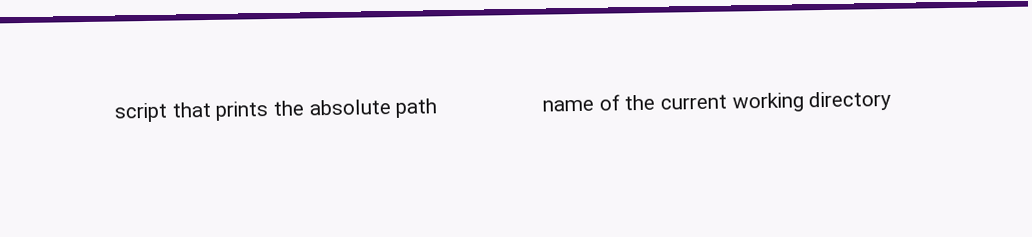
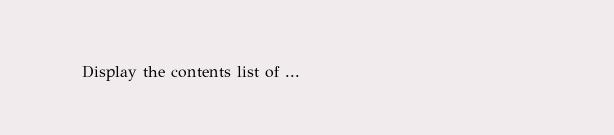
- script that prints the absolute path name of the current working directory
+ Display the contents list of ...

